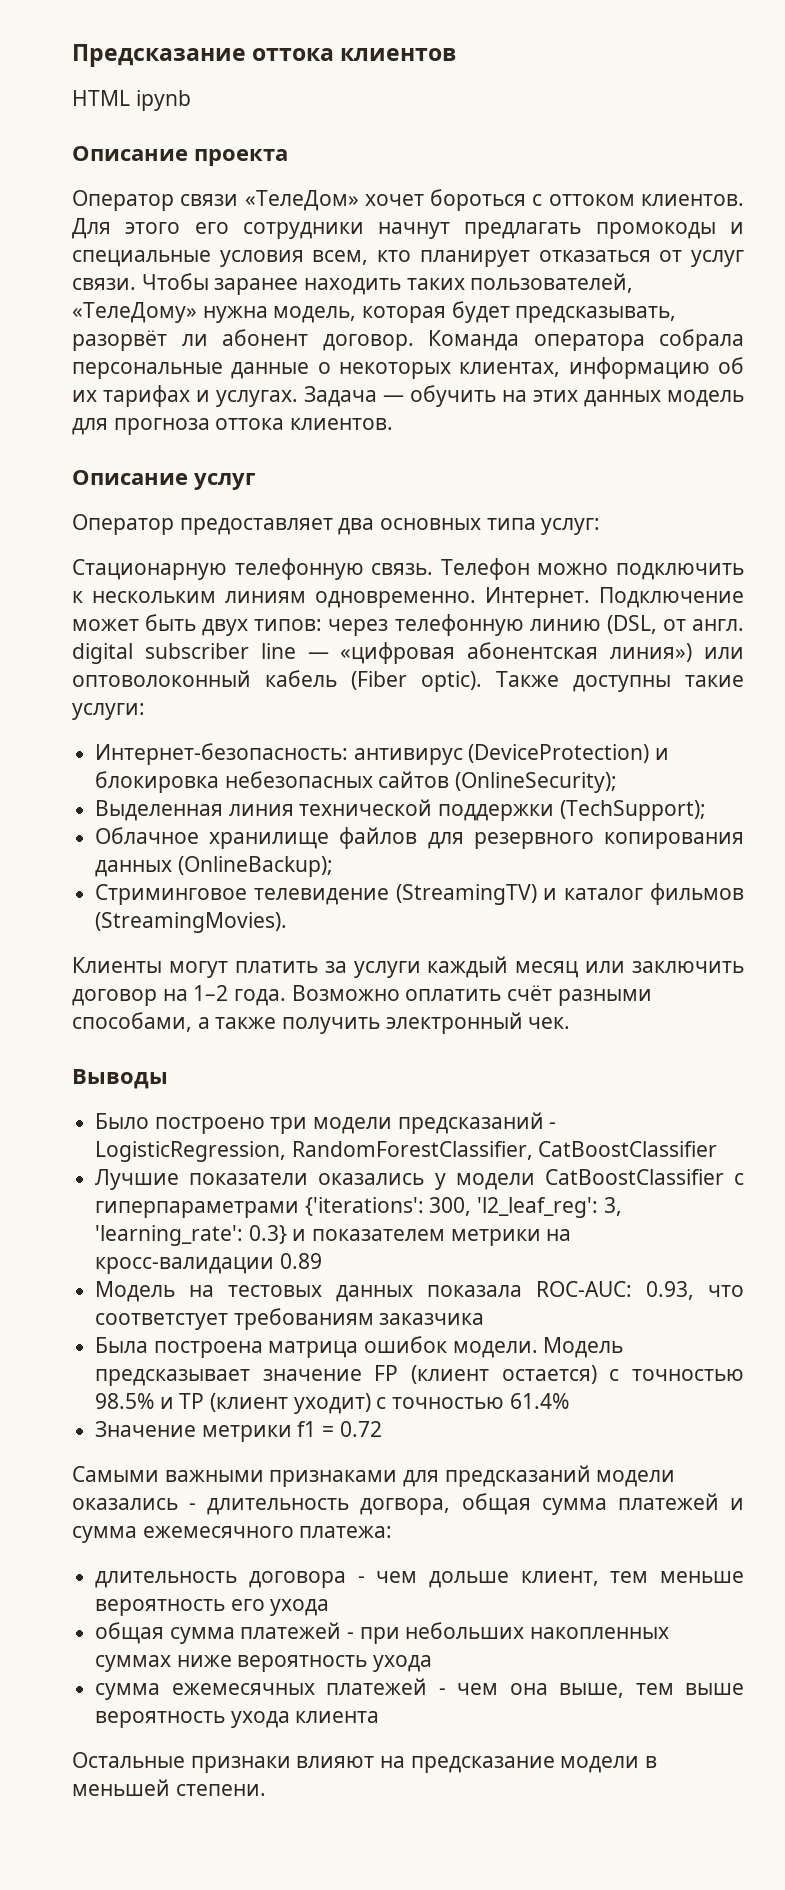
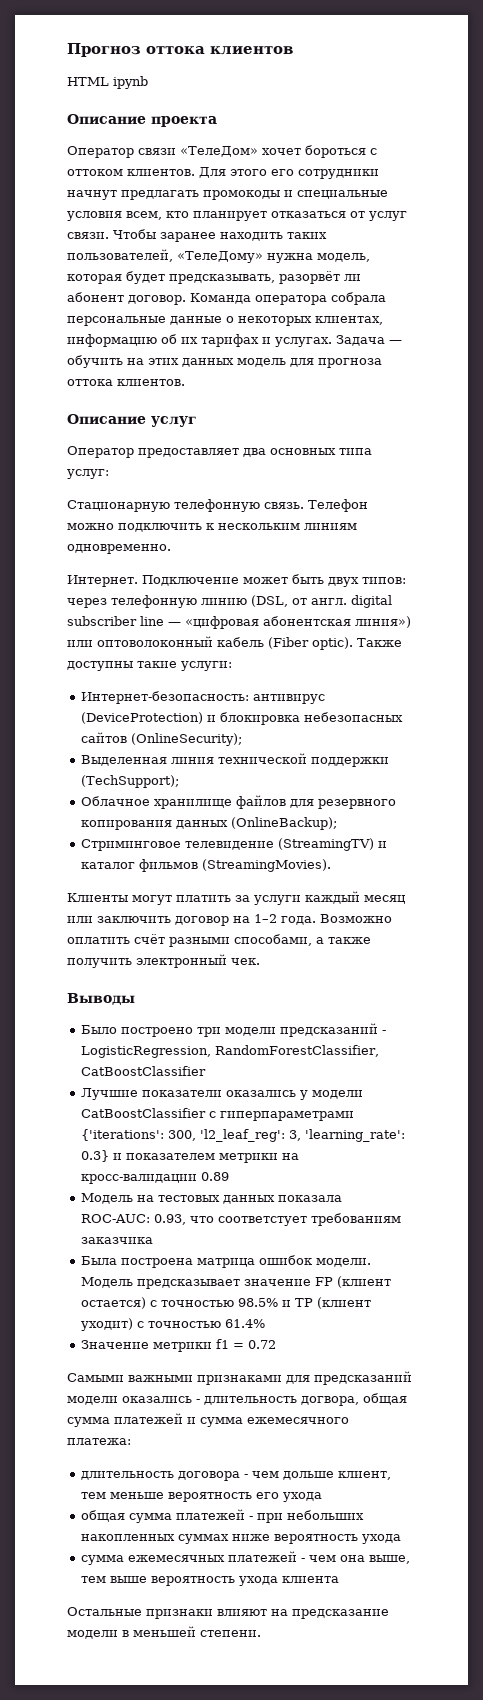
- Предсказание оттока клиентов
+ Прогноз оттока клиентов
- Телефон можно подключить к нескольким линиям одновременно. Интернет.
+ Телефон можно подключить к нескольким линиям одновременно.
+ Интернет.

